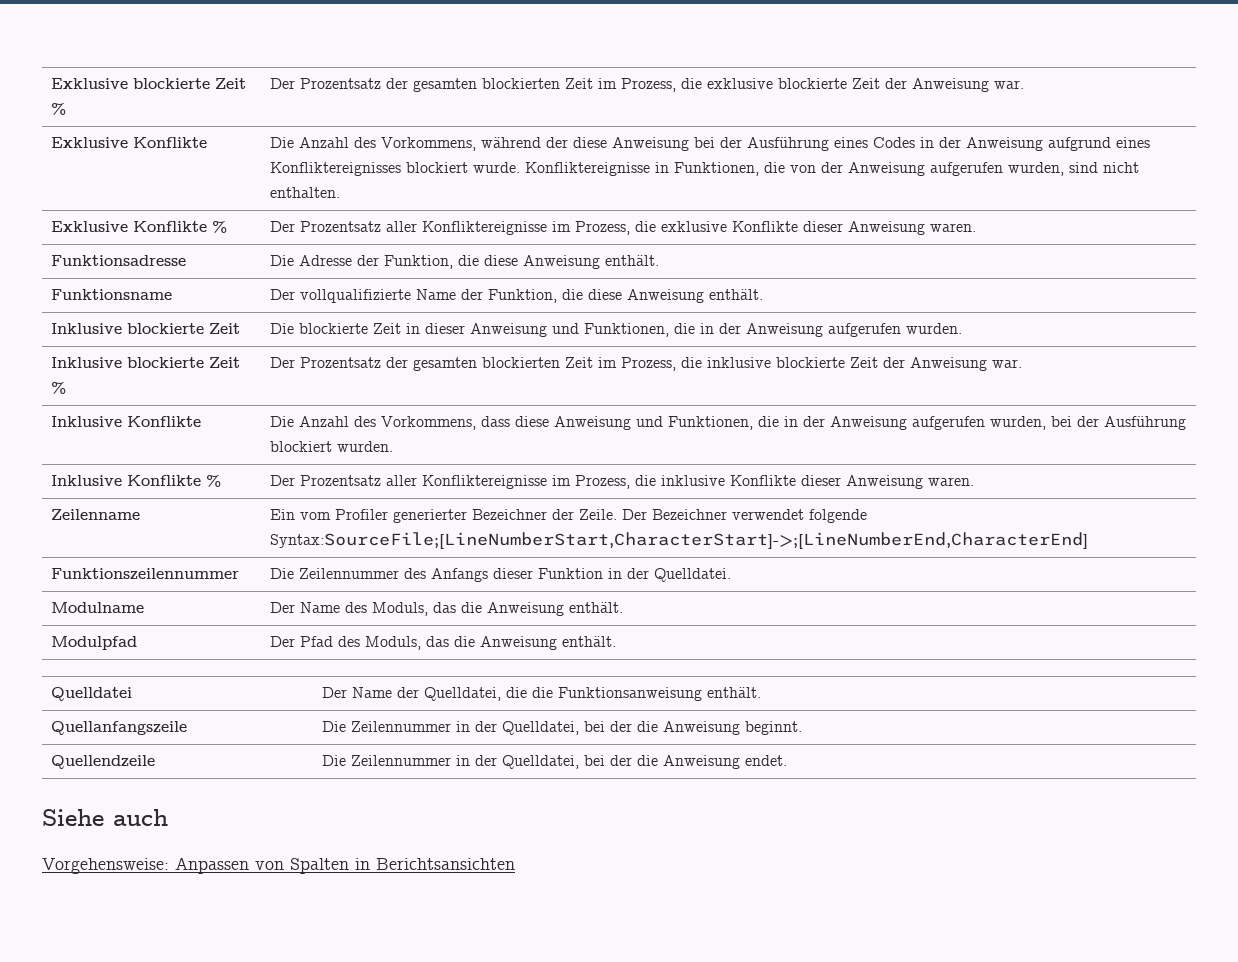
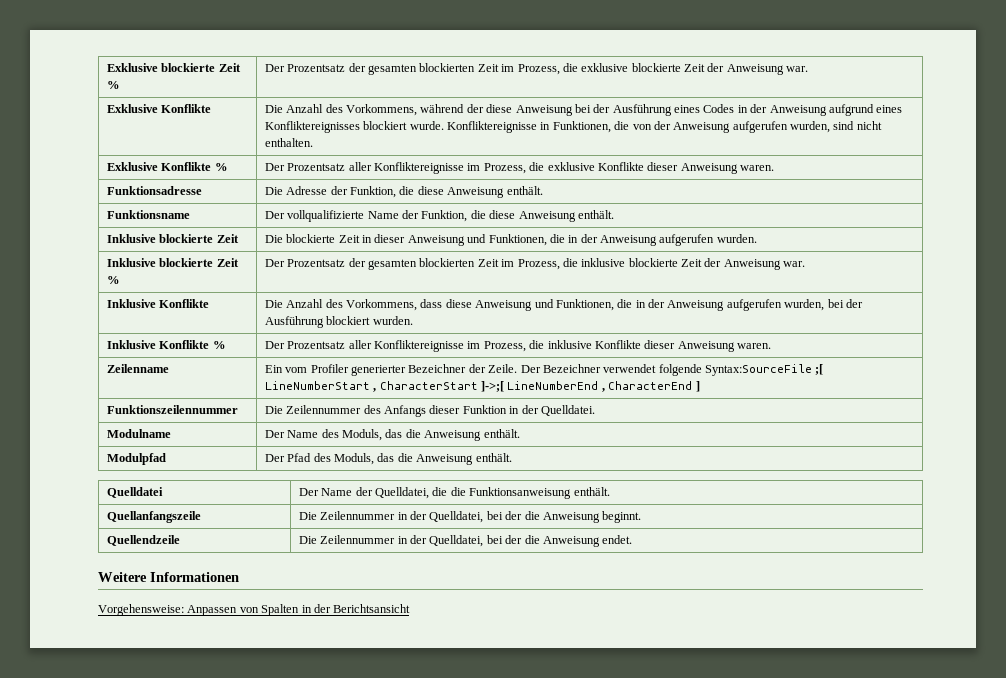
- Zeilenname | Ein vom Profiler generierter Bezeichner der Zeile. Der Bezeichner verwendet folgende Syntax:SourceFile;[LineNumberStart,CharacterStart]->;[LineNumberEnd,CharacterEnd]
+ Zeilenname | Ein vom Profiler generierter Bezeichner der Zeile. Der Bezeichner verwendet folgende Syntax:SourceFile ;[ LineNumberStart , CharacterStart ]->;[ LineNumberEnd , CharacterEnd ]
- Siehe auch
+ Weitere Informationen
- Vorgehensweise: Anpassen von Spalten in Berichtsansichten
+ Vorgehensweise: Anpassen von Spalten in der Berichtsansicht

